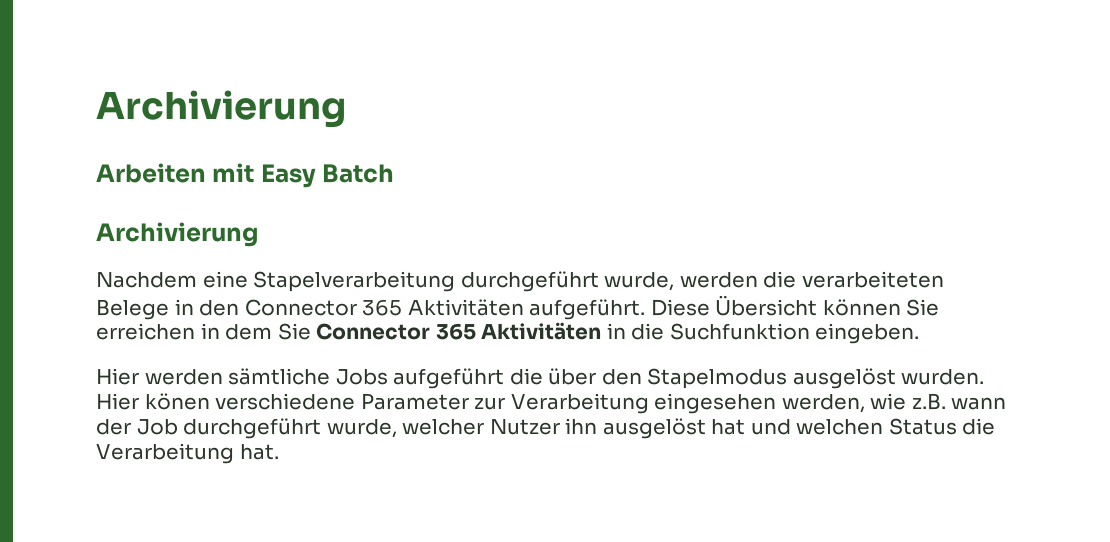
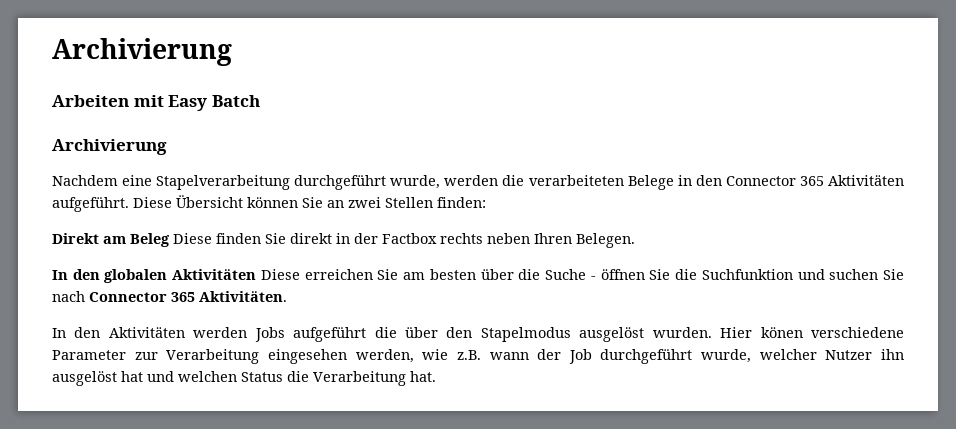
- Diese Übersicht können Sie erreichen in dem Sie Connector 365 Aktivitäten in die Suchfunktion eingeben.
- Hier werden sämtliche Jobs aufgeführt die über den Stapelmodus ausgelöst wurden.
+ Diese Übersicht können Sie an zwei Stellen finden:
+ Direkt am Beleg Diese finden Sie direkt in der Factbox rechts neben Ihren Belegen.
+ In den globalen Aktivitäten Diese erreichen Sie am besten über die Suche - öffnen Sie die Suchfunktion und suchen Sie nach Connector 365 Aktivitäten.
+ In den Aktivitäten werden Jobs aufgeführt die über den Stapelmodus ausgelöst wurden.

